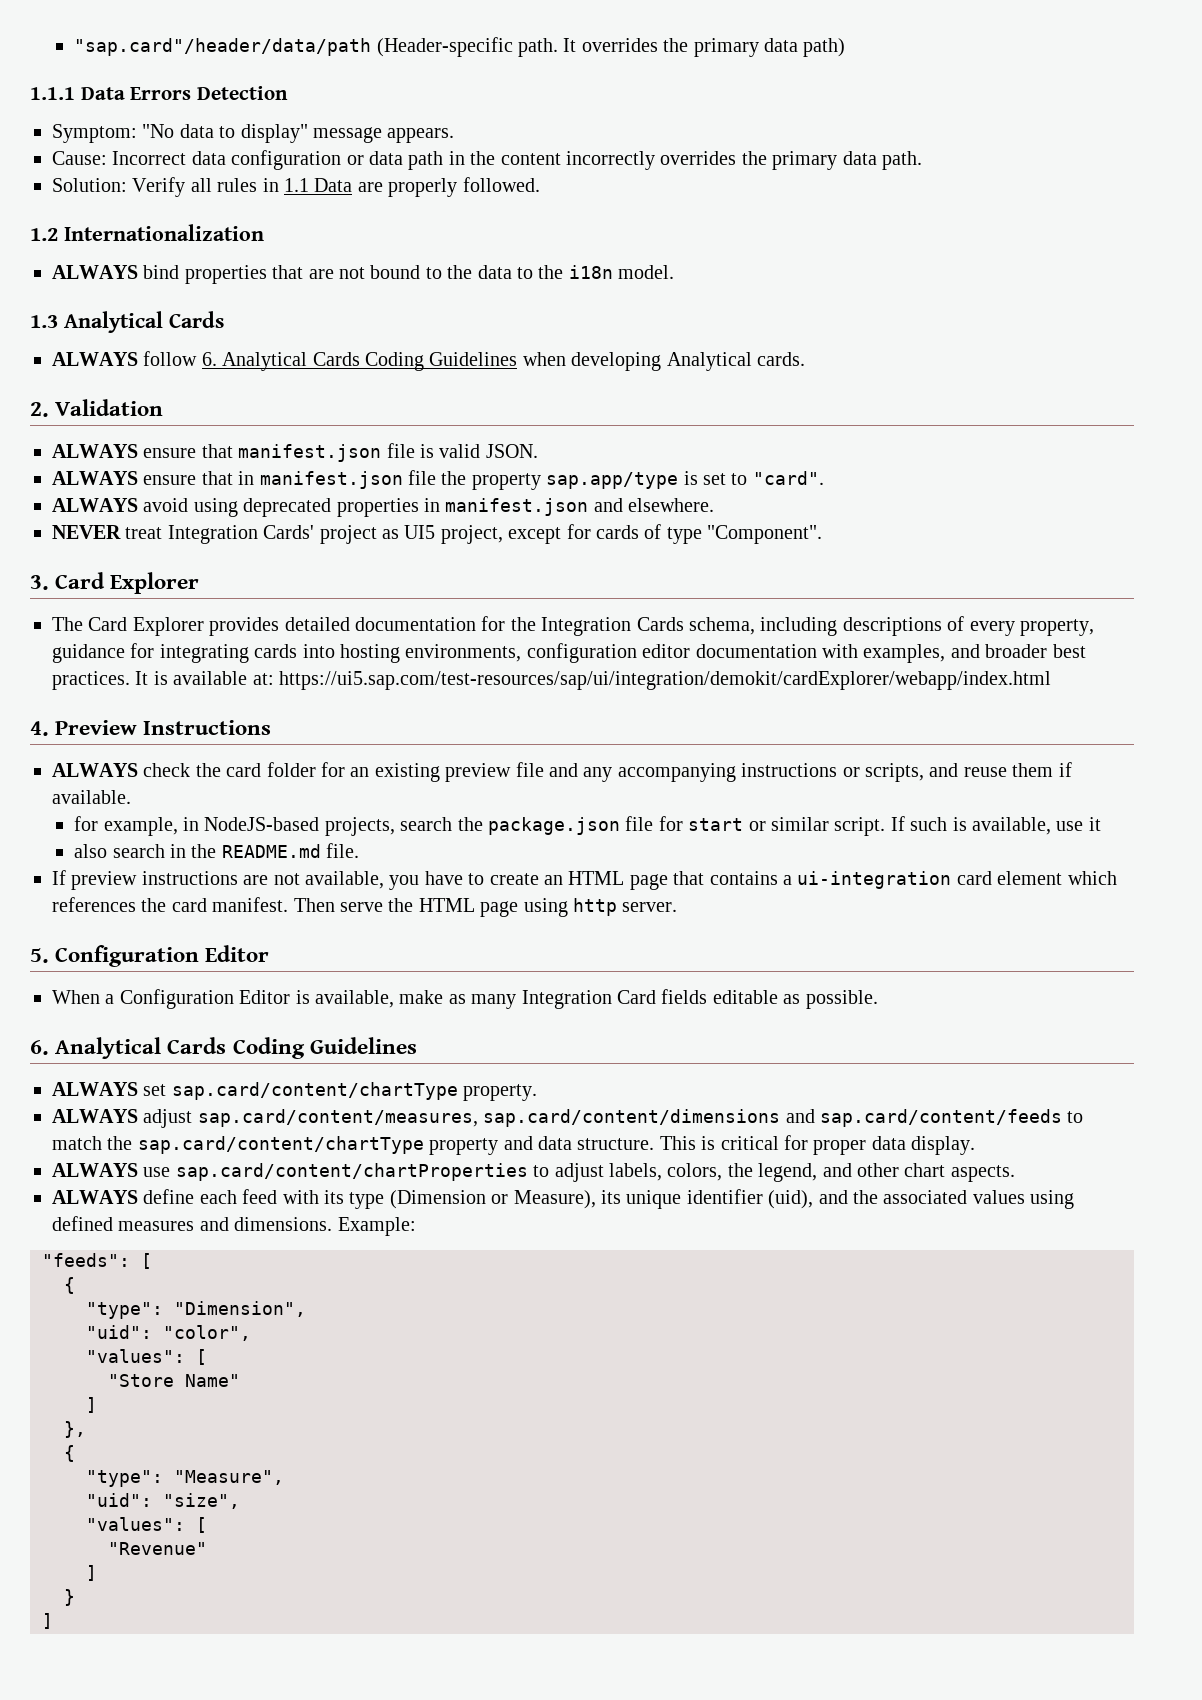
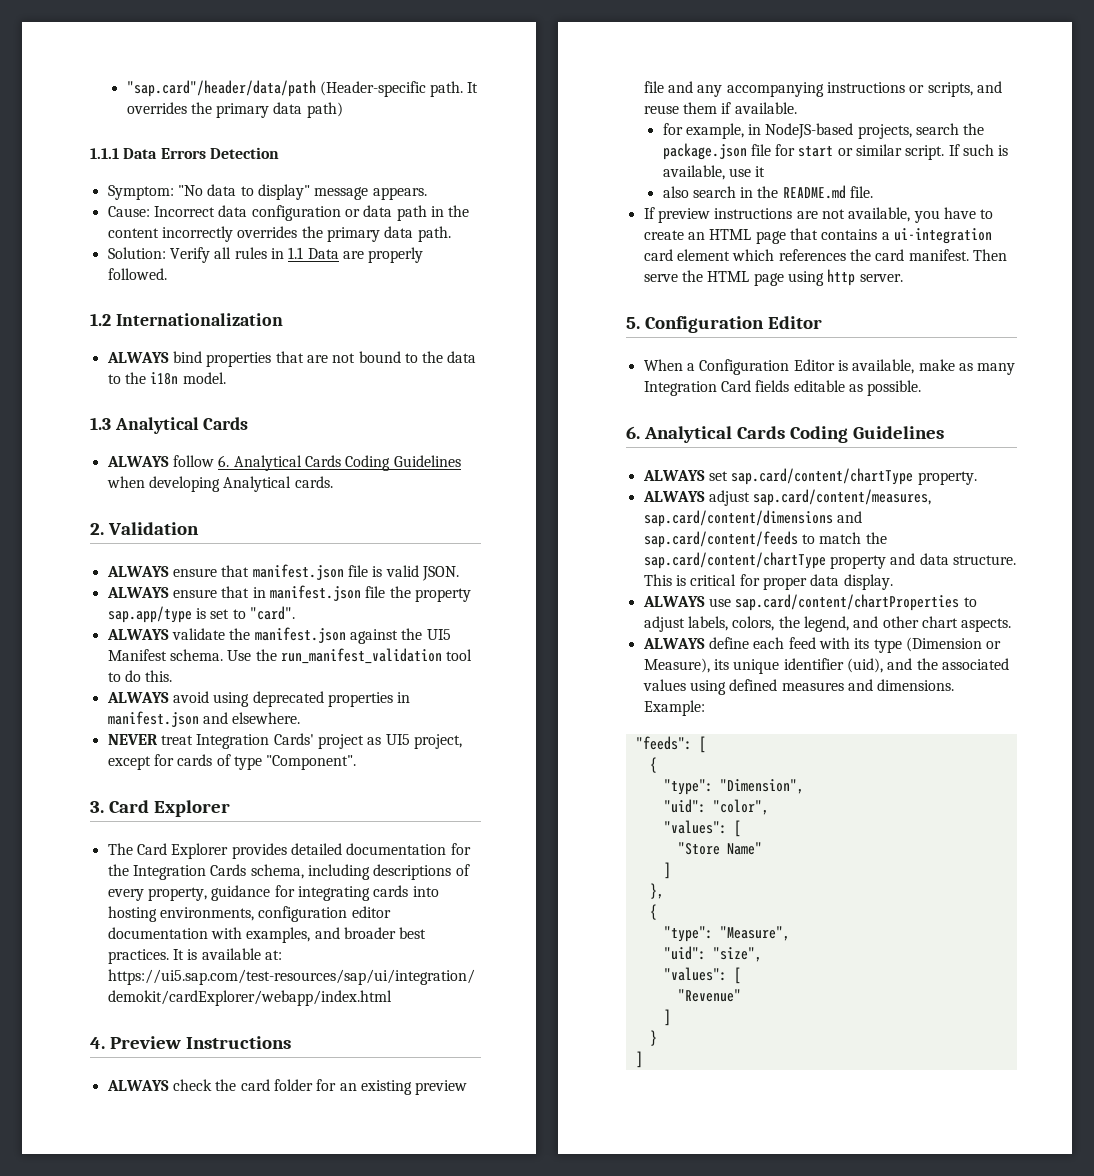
+ ALWAYS validate the manifest.json against the UI5 Manifest schema. Use the run_manifest_validation tool to do this.

